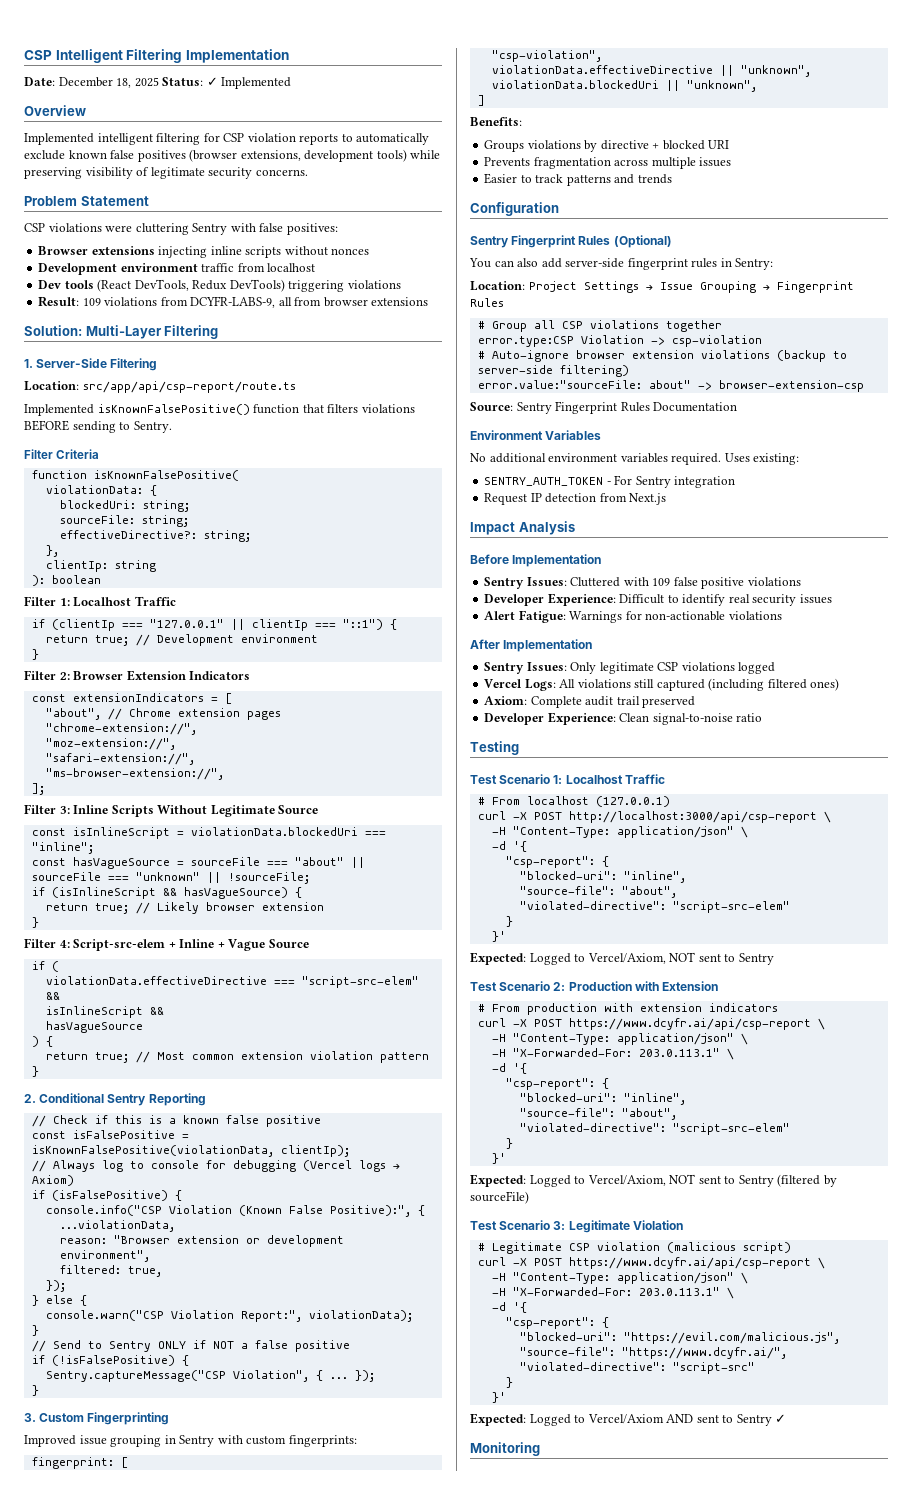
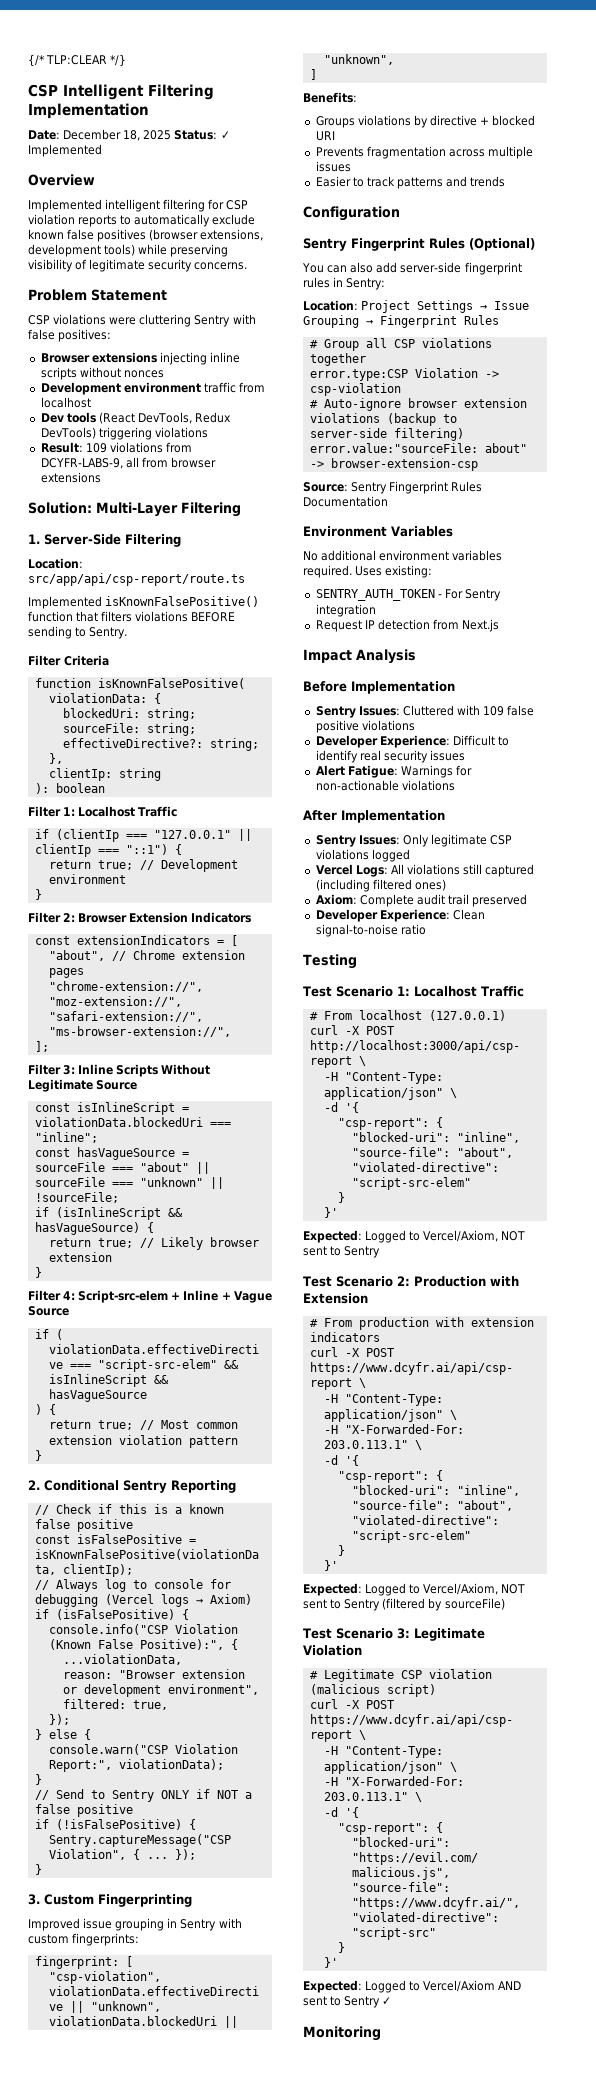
+ {/* TLP:CLEAR */}

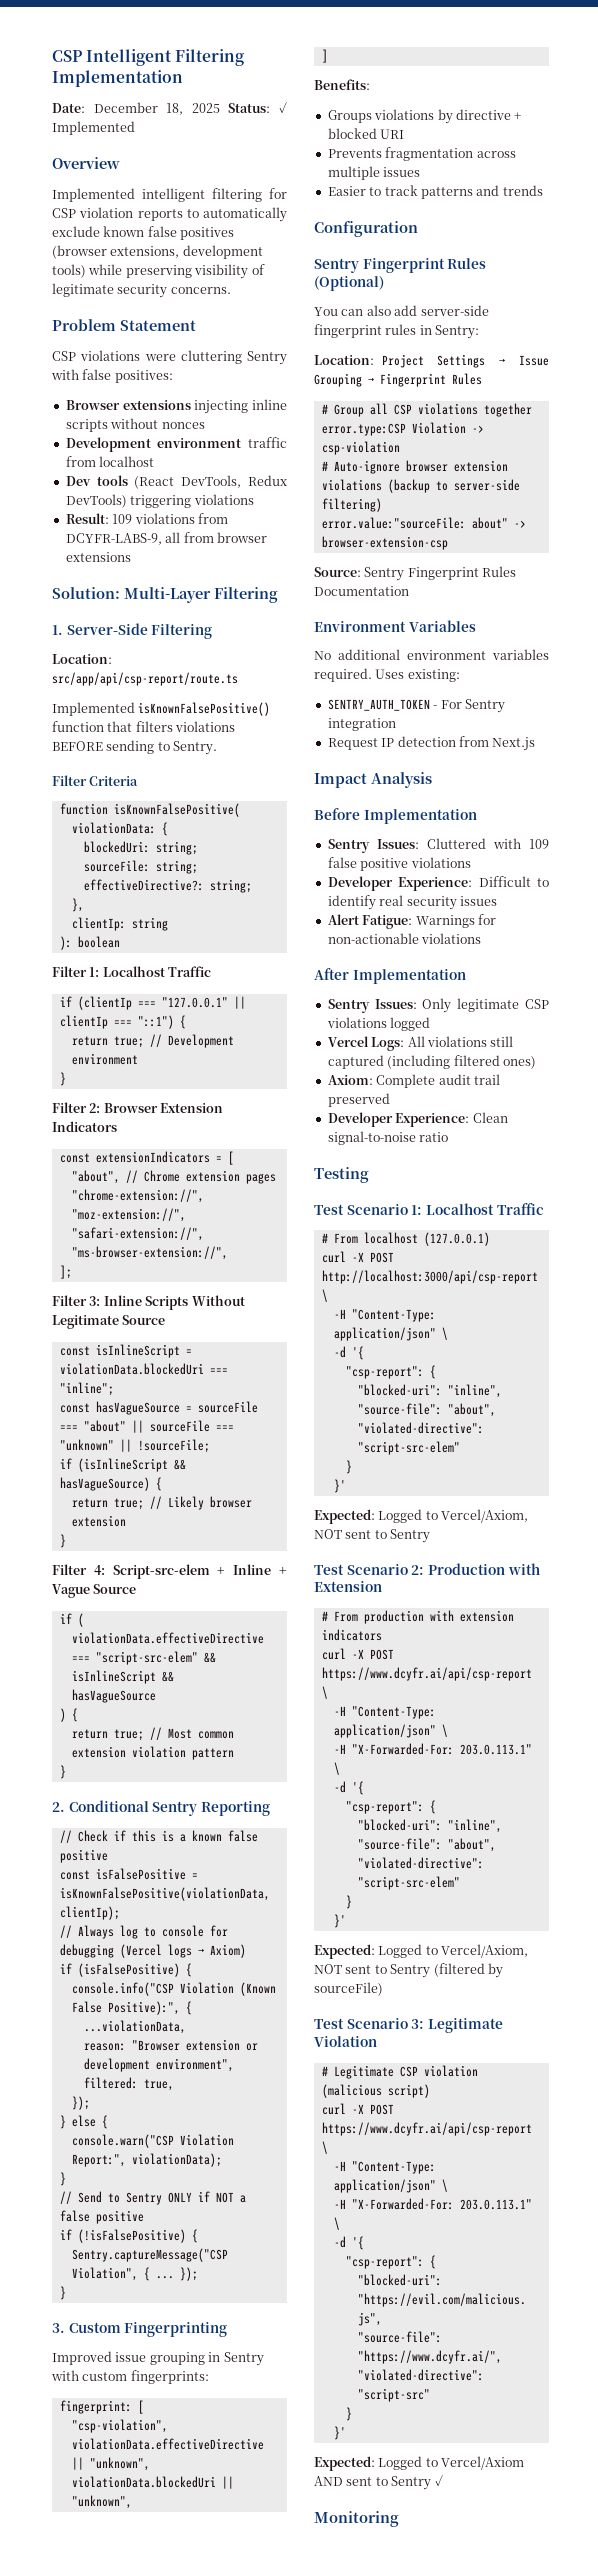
- {/* TLP:CLEAR */}

